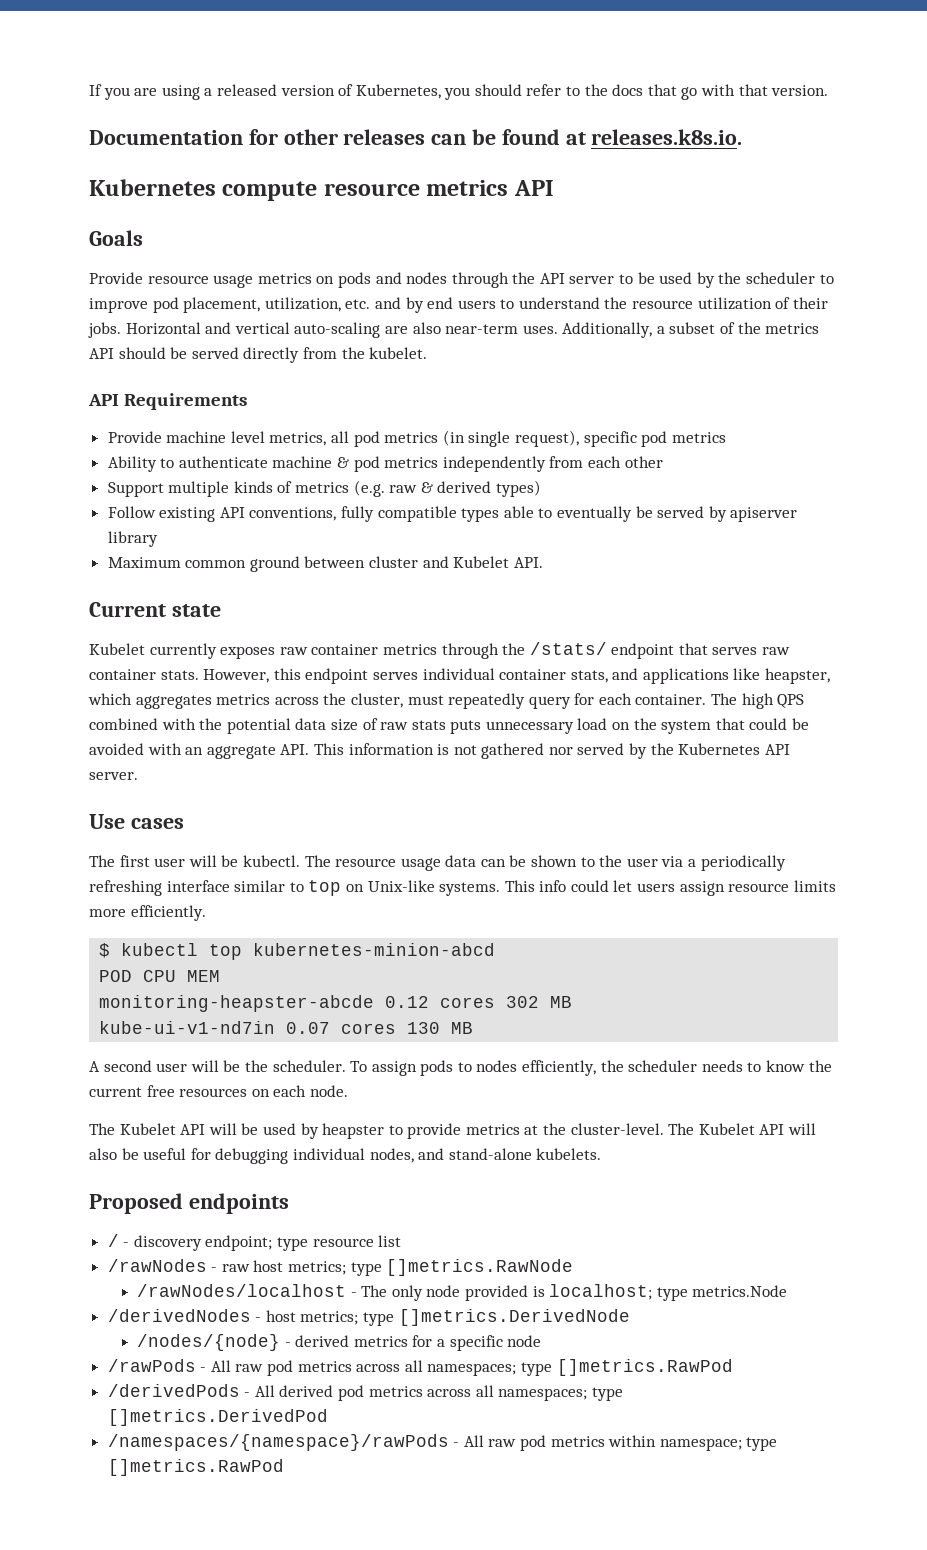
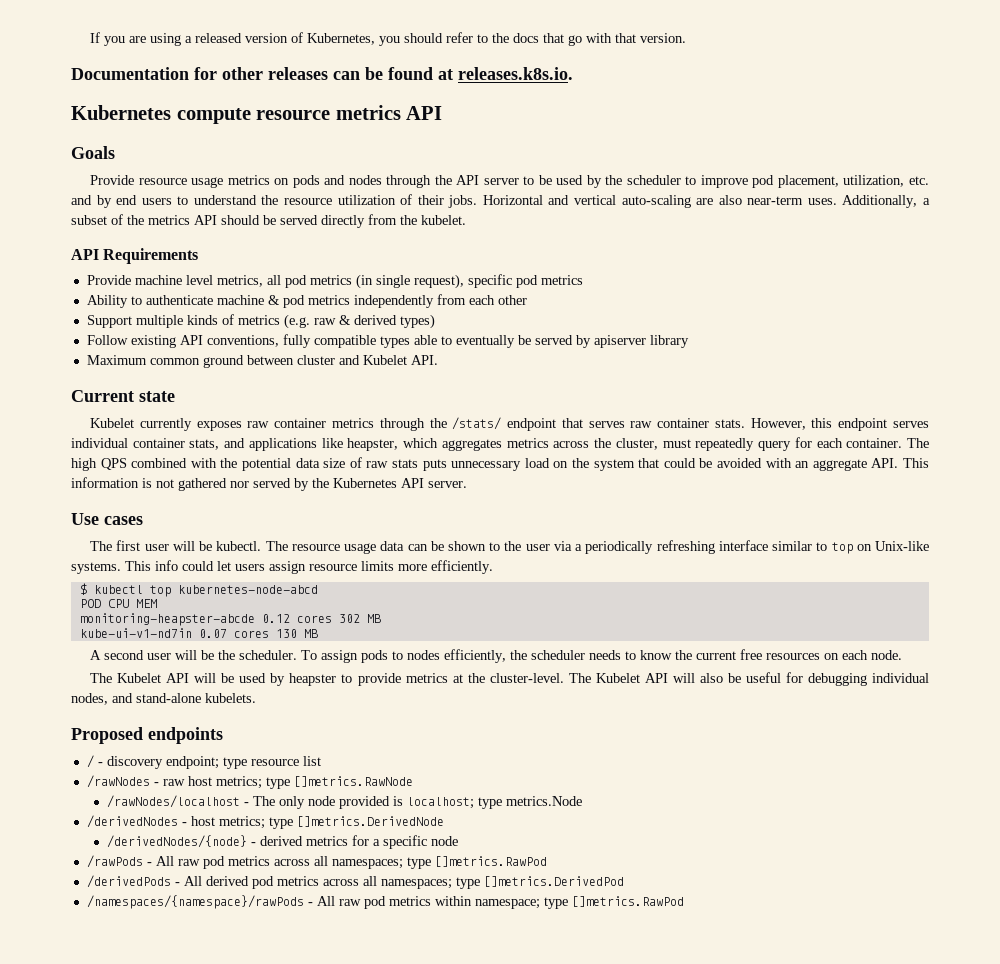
- $ kubectl top kubernetes-minion-abcd
+ $ kubectl top kubernetes-node-abcd
- /nodes/{node} - derived metrics for a specific node
+ /derivedNodes/{node} - derived metrics for a specific node

